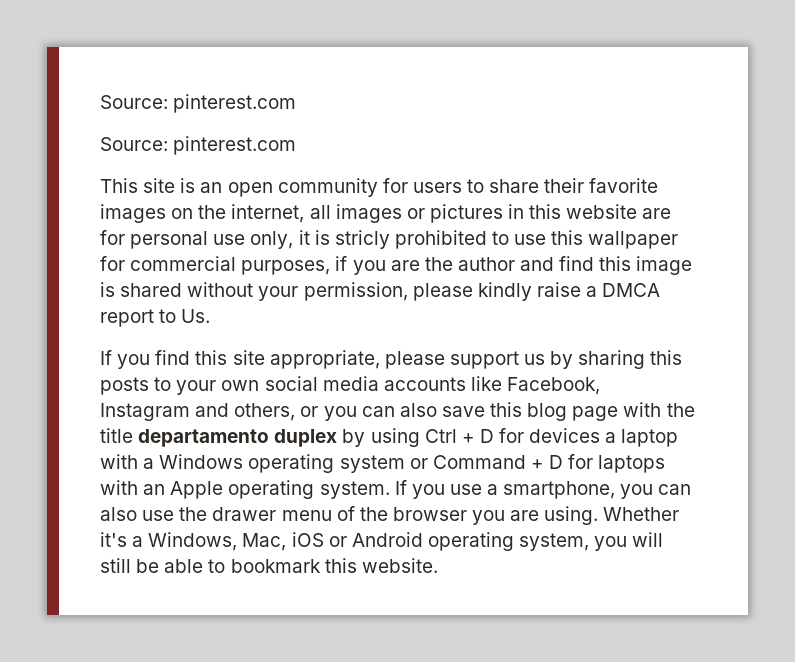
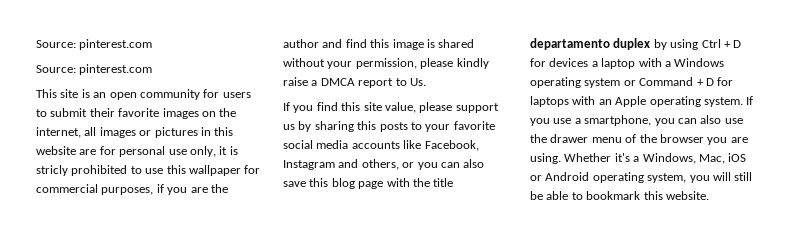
- This site is an open community for users to share their favorite images on the internet, all images or pictures in this website are for personal use only, it is stricly prohibited to use this wallpaper for commercial purposes, if you are the author and find this image is shared without your permission, please kindly raise a DMCA report to Us.
+ This site is an open community for users to submit their favorite images on the internet, all images or pictures in this website are for personal use only, it is stricly prohibited to use this wallpaper for commercial purposes, if you are the author and find this image is shared without your permission, please kindly raise a DMCA report to Us.
- If you find this site appropriate, please support us by sharing this posts to your own social media accounts like Facebook, Instagram and others, or you can also save this blog page with the title departamento duplex by using Ctrl + D for devices a laptop with a Windows operating system or Command + D for laptops with an Apple operating system.
+ If you find this site value, please support us by sharing this posts to your favorite social media accounts like Facebook, Instagram and others, or you can also save this blog page with the title departamento duplex by using Ctrl + D for devices a laptop with a Windows operating system or Command + D for laptops with an Apple operating system.

